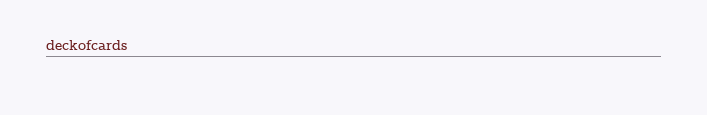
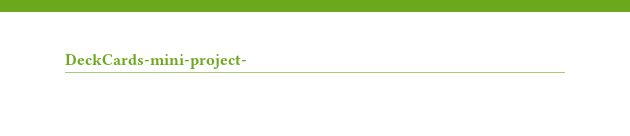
- deckofcards
+ DeckCards-mini-project-

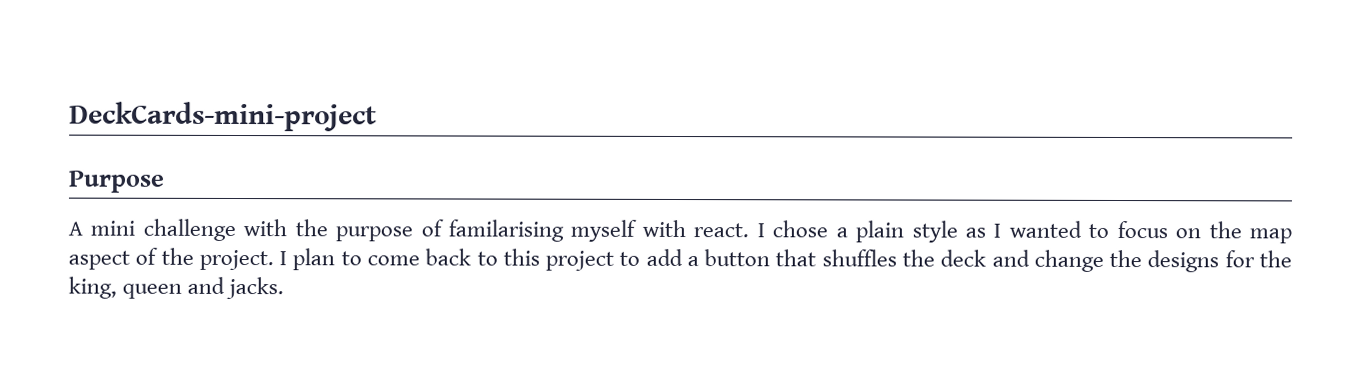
- DeckCards-mini-project-
+ DeckCards-mini-project
+ Purpose
+ A mini challenge with the purpose of familarising myself with react. I chose a plain style as I wanted to focus on the map aspect of the project. I plan to come back to this project to add a button that shuffles the deck and change the designs for the king, queen and jacks.

